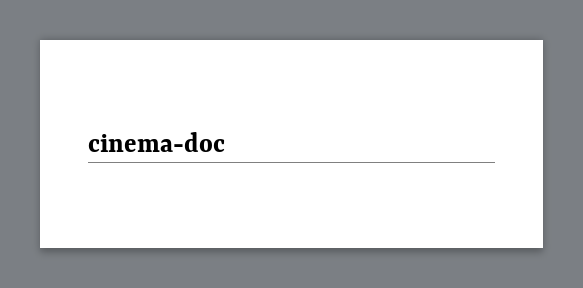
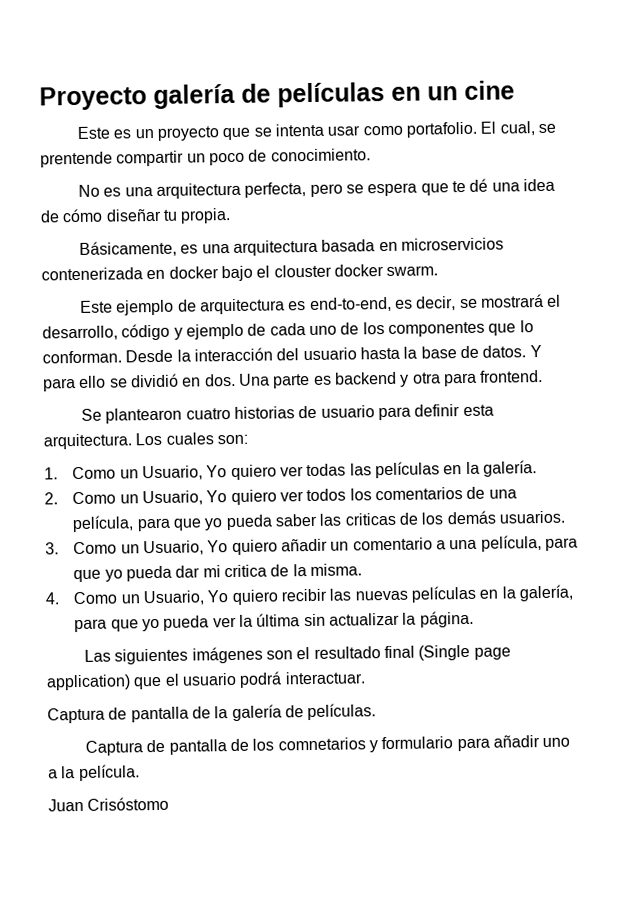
- cinema-doc
+ Proyecto galería de películas en un cine
+ Este es un proyecto que se intenta usar como portafolio. El cual, se prentende compartir un poco de conocimiento.
+ No es una arquitectura perfecta, pero se espera que te dé una idea de cómo diseñar tu propia.
+ Básicamente, es una arquitectura basada en microservicios contenerizada en docker bajo el clouster docker swarm.
+ Este ejemplo de arquitectura es end-to-end, es decir, se mostrará el desarrollo, código y ejemplo de cada uno de los componentes que lo conforman. Desde la interacción del usuario hasta la base de datos. Y para ello se dividió en dos. Una parte es backend y otra para frontend.
+ Se plantearon cuatro historias de usuario para definir esta arquitectura. Los cuales son:
+ 1. Como un Usuario, Yo quiero ver todas las películas en la galería.
+ 2. Como un Usuario, Yo quiero ver todos los comentarios de una película, para que yo pueda saber las criticas de los demás usuarios.
+ 3. Como un Usuario, Yo quiero añadir un comentario a una película, para que yo pueda dar mi critica de la misma.
+ 4. Como un Usuario, Yo quiero recibir las nuevas películas en la galería, para que yo pueda ver la última sin actualizar la página.
+ Las siguientes imágenes son el resultado final (Single page application) que el usuario podrá interactuar.
+ Captura de pantalla de la galería de películas.
+ Captura de pantalla de los comnetarios y formulario para añadir uno a la película.
+ Juan Crisóstomo

